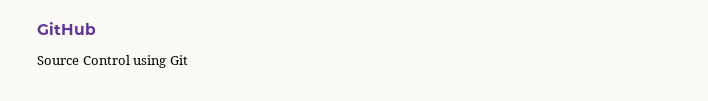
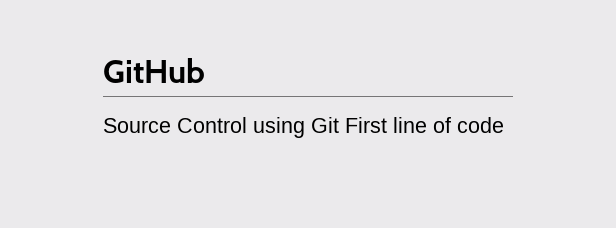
- Source Control using Git
+ Source Control using Git First line of code

